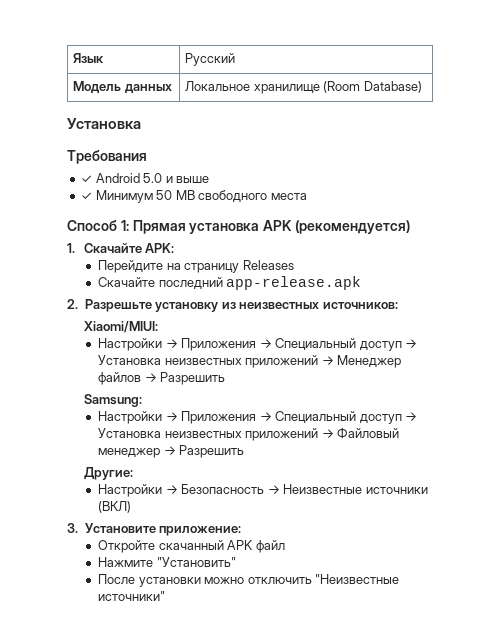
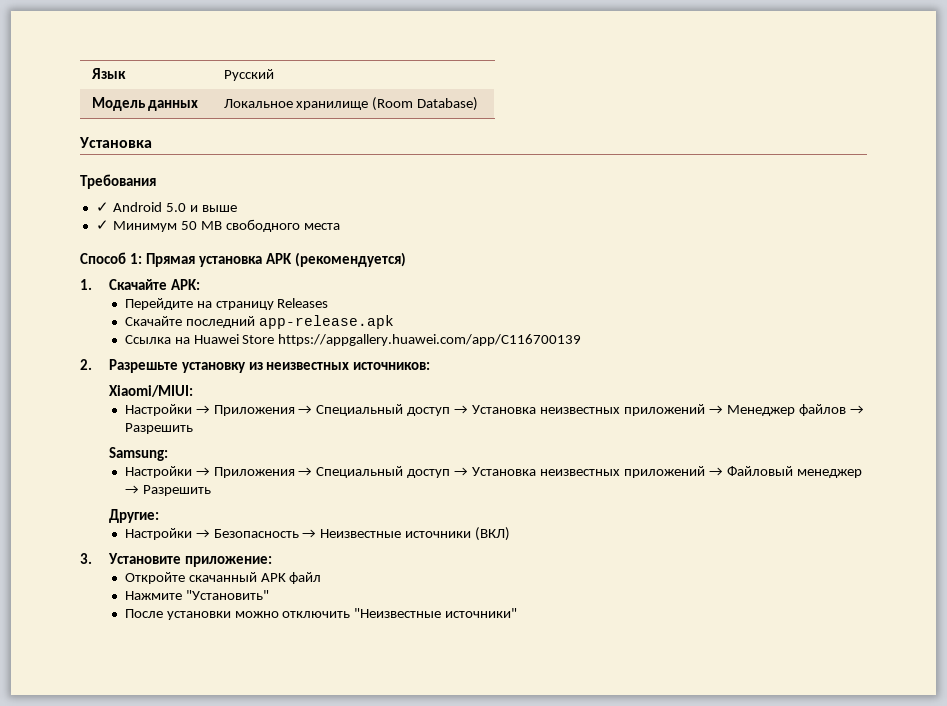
+ Ссылка на Huawei Store https://appgallery.huawei.com/app/C116700139

